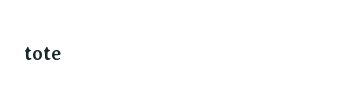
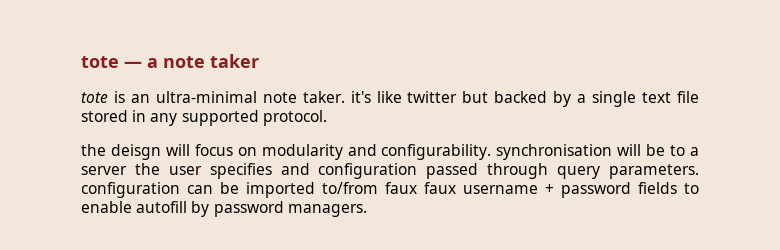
- tote
+ tote — a note taker
+ tote is an ultra-minimal note taker. it's like twitter but backed by a single text file stored in any supported protocol.
+ the deisgn will focus on modularity and configurability. synchronisation will be to a server the user specifies and configuration passed through query parameters. configuration can be imported to/from faux faux username + password fields to enable autofill by password managers.

